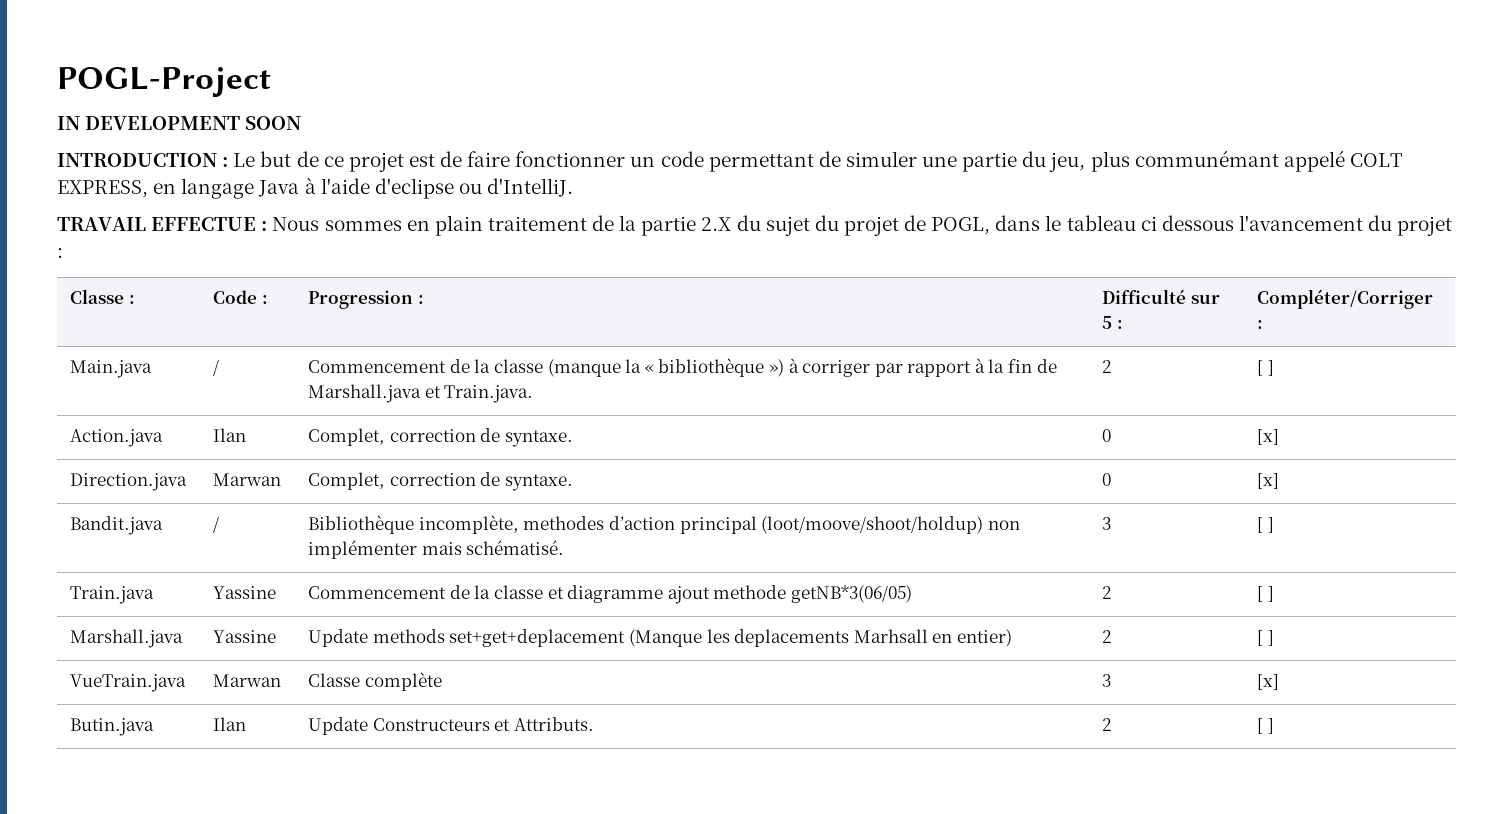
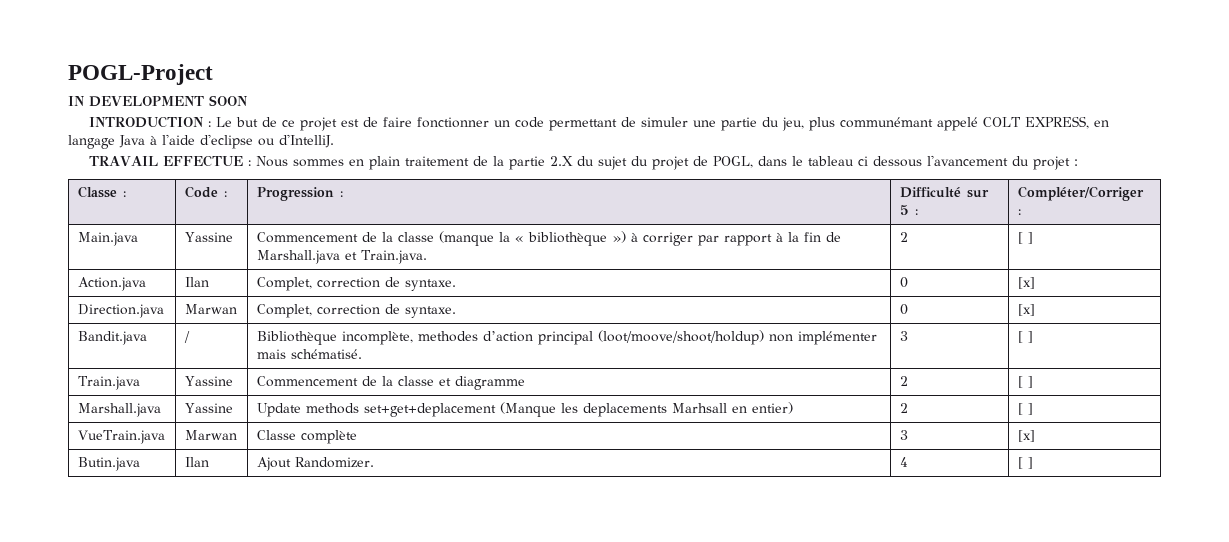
- Main.java | / | Commencement de la classe (manque la « bibliothèque ») à corriger par rapport à la fin de Marshall.java et Train.java. | 2 | [ ]
+ Main.java | Yassine | Commencement de la classe (manque la « bibliothèque ») à corriger par rapport à la fin de Marshall.java et Train.java. | 2 | [ ]
- Train.java | Yassine | Commencement de la classe et diagramme ajout methode getNB*3(06/05) | 2 | [ ]
+ Train.java | Yassine | Commencement de la classe et diagramme | 2 | [ ]
- Butin.java | Ilan | Update Constructeurs et Attributs. | 2 | [ ]
+ Butin.java | Ilan | Ajout Randomizer. | 4 | [ ]

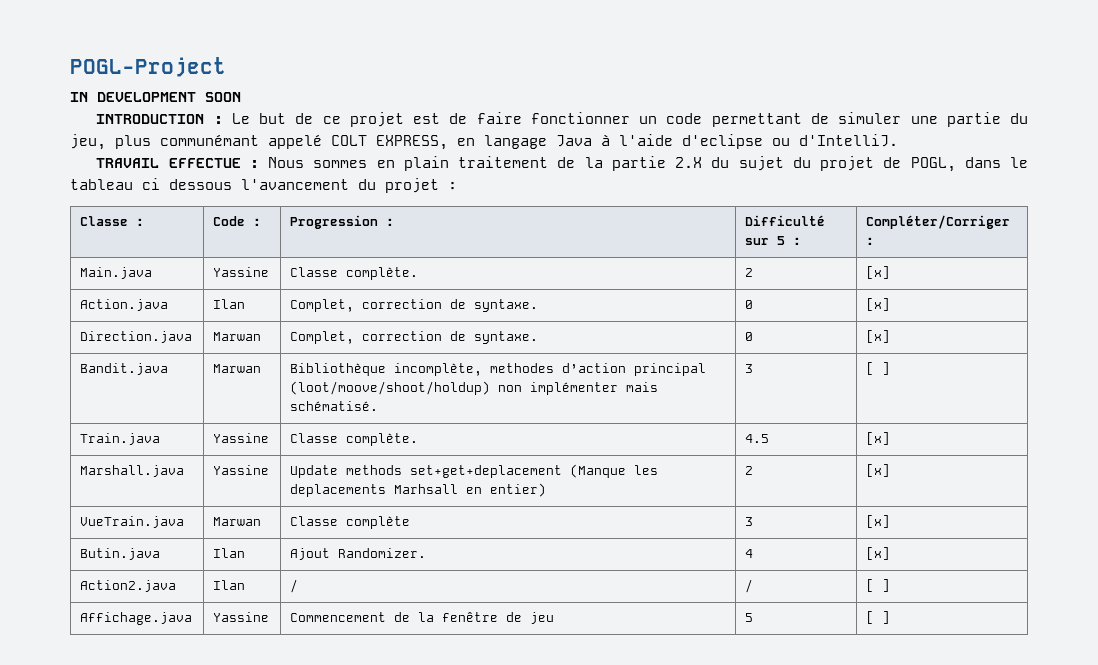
- Main.java | Yassine | Commencement de la classe (manque la « bibliothèque ») à corriger par rapport à la fin de Marshall.java et Train.java. | 2 | [ ]
+ Main.java | Yassine | Classe complète. | 2 | [x]
- Bandit.java | / | Bibliothèque incomplète, methodes d’action principal (loot/moove/shoot/holdup) non implémenter mais schématisé. | 3 | [ ]
+ Bandit.java | Marwan | Bibliothèque incomplète, methodes d’action principal (loot/moove/shoot/holdup) non implémenter mais schématisé. | 3 | [ ]
- Train.java | Yassine | Commencement de la classe et diagramme | 2 | [ ]
+ Train.java | Yassine | Classe complète. | 4.5 | [x]
- Marshall.java | Yassine | Update methods set+get+deplacement (Manque les deplacements Marhsall en entier) | 2 | [ ]
+ Marshall.java | Yassine | Update methods set+get+deplacement (Manque les deplacements Marhsall en entier) | 2 | [x]
- Butin.java | Ilan | Ajout Randomizer. | 4 | [ ]
+ Butin.java | Ilan | Ajout Randomizer. | 4 | [x]
+ Action2.java | Ilan | / | / | [ ]
+ Affichage.java | Yassine | Commencement de la fenêtre de jeu | 5 | [ ]

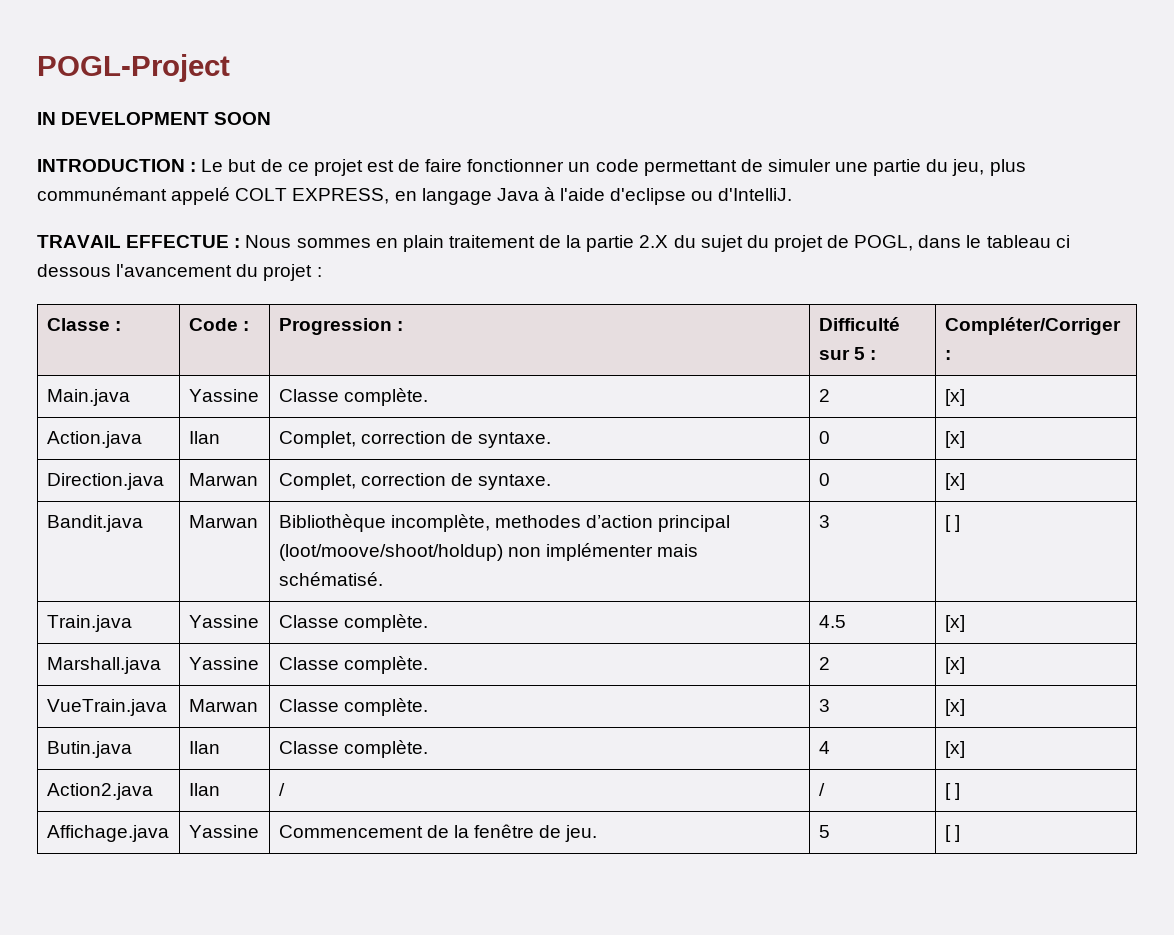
- Marshall.java | Yassine | Update methods set+get+deplacement (Manque les deplacements Marhsall en entier) | 2 | [x]
+ Marshall.java | Yassine | Classe complète. | 2 | [x]
- VueTrain.java | Marwan | Classe complète | 3 | [x]
+ VueTrain.java | Marwan | Classe complète. | 3 | [x]
- Butin.java | Ilan | Ajout Randomizer. | 4 | [x]
+ Butin.java | Ilan | Classe complète. | 4 | [x]
- Affichage.java | Yassine | Commencement de la fenêtre de jeu | 5 | [ ]
+ Affichage.java | Yassine | Commencement de la fenêtre de jeu. | 5 | [ ]

